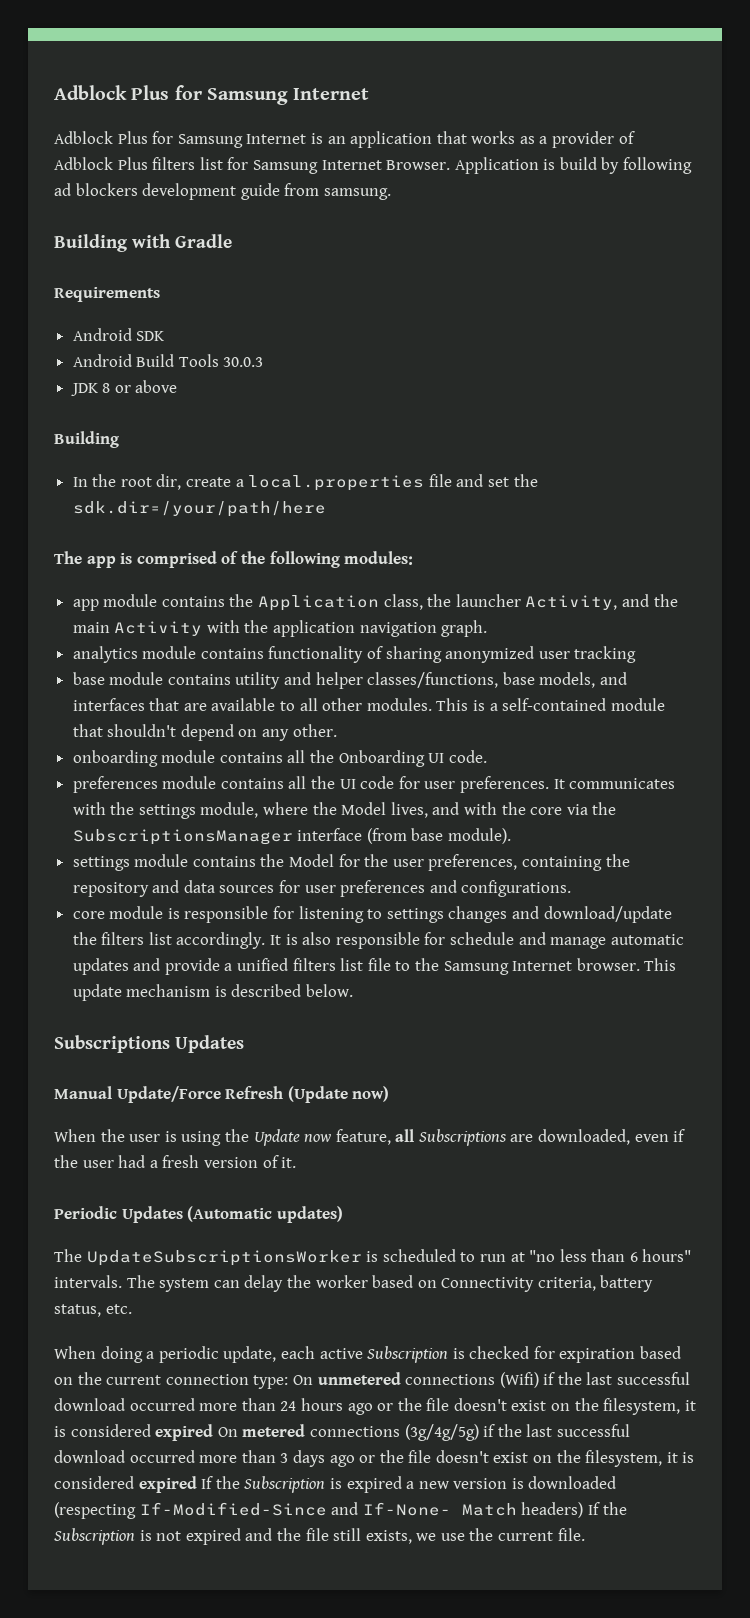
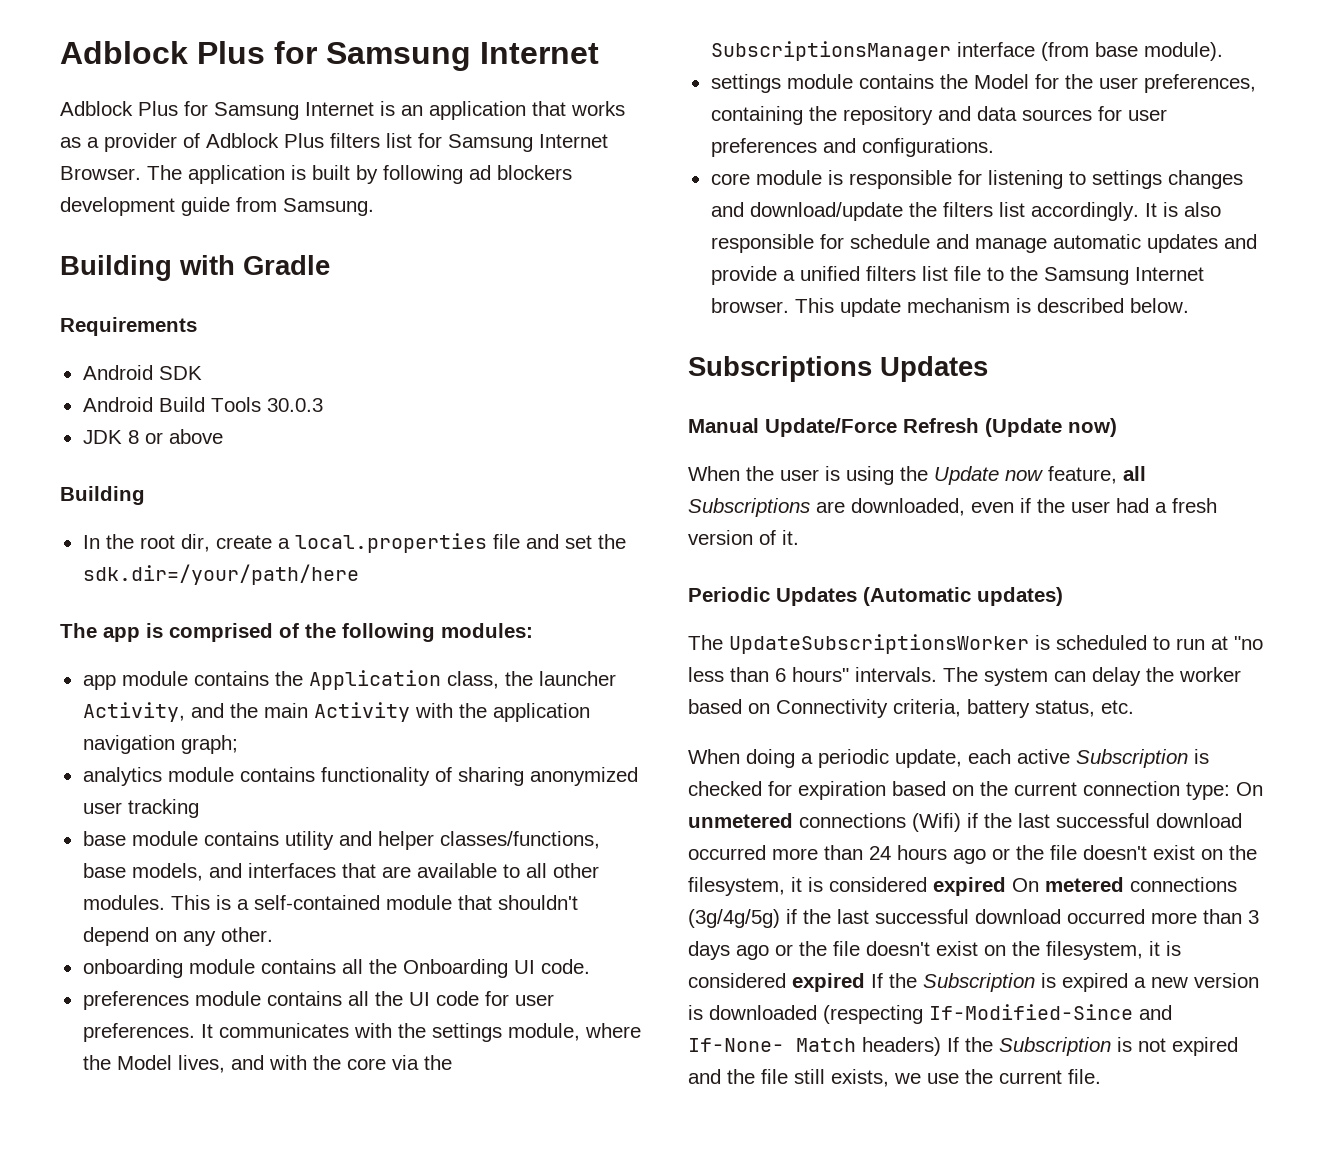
- Application is build by following ad blockers development guide from samsung.
+ The application is built by following ad blockers development guide from Samsung.
- app module contains the Application class, the launcher Activity, and the main Activity with the application navigation graph.
+ app module contains the Application class, the launcher Activity, and the main Activity with the application navigation graph;

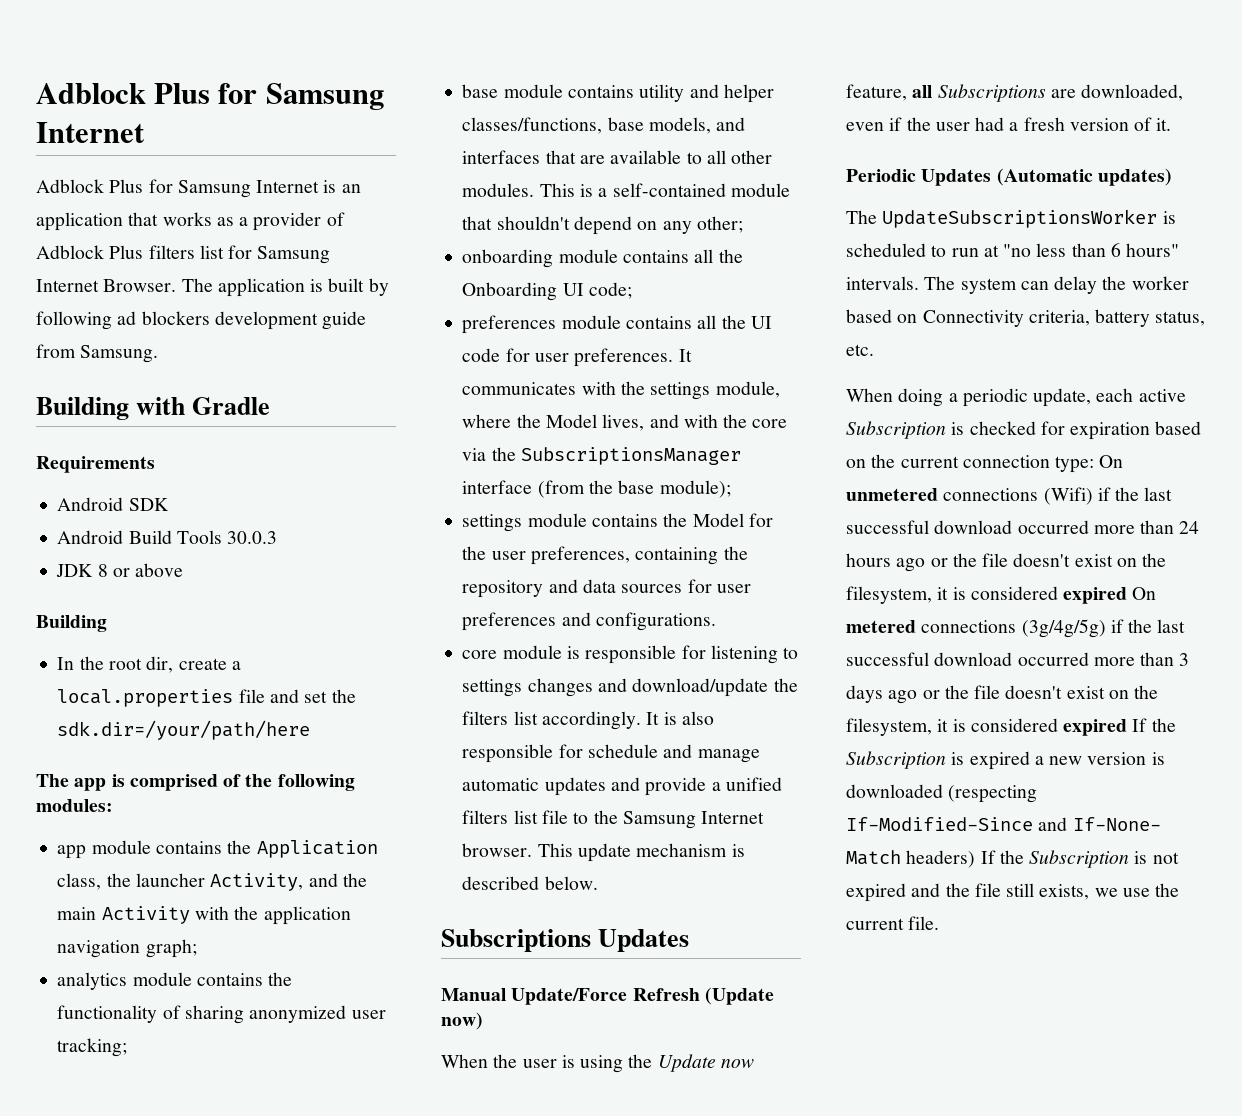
- analytics module contains functionality of sharing anonymized user tracking
+ analytics module contains the functionality of sharing anonymized user tracking;
- This is a self-contained module that shouldn't depend on any other.
+ This is a self-contained module that shouldn't depend on any other;
- onboarding module contains all the Onboarding UI code.
+ onboarding module contains all the Onboarding UI code;
- It communicates with the settings module, where the Model lives, and with the core via the SubscriptionsManager interface (from base module).
+ It communicates with the settings module, where the Model lives, and with the core via the SubscriptionsManager interface (from the base module);

